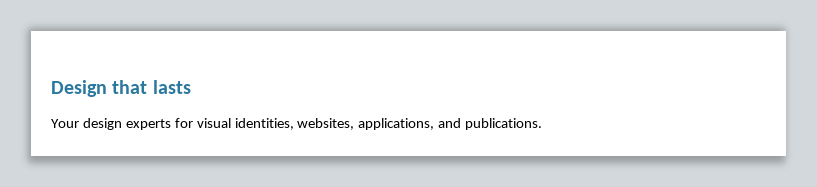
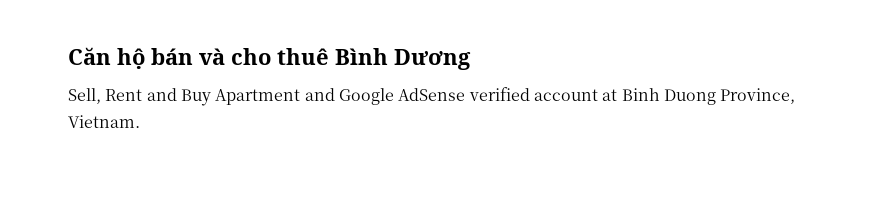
- Design that lasts
- Your design experts for visual identities, websites, applications, and publications.
+ Căn hộ bán và cho thuê Bình Dương
+ Sell, Rent and Buy Apartment and Google AdSense verified account at Binh Duong Province, Vietnam.

